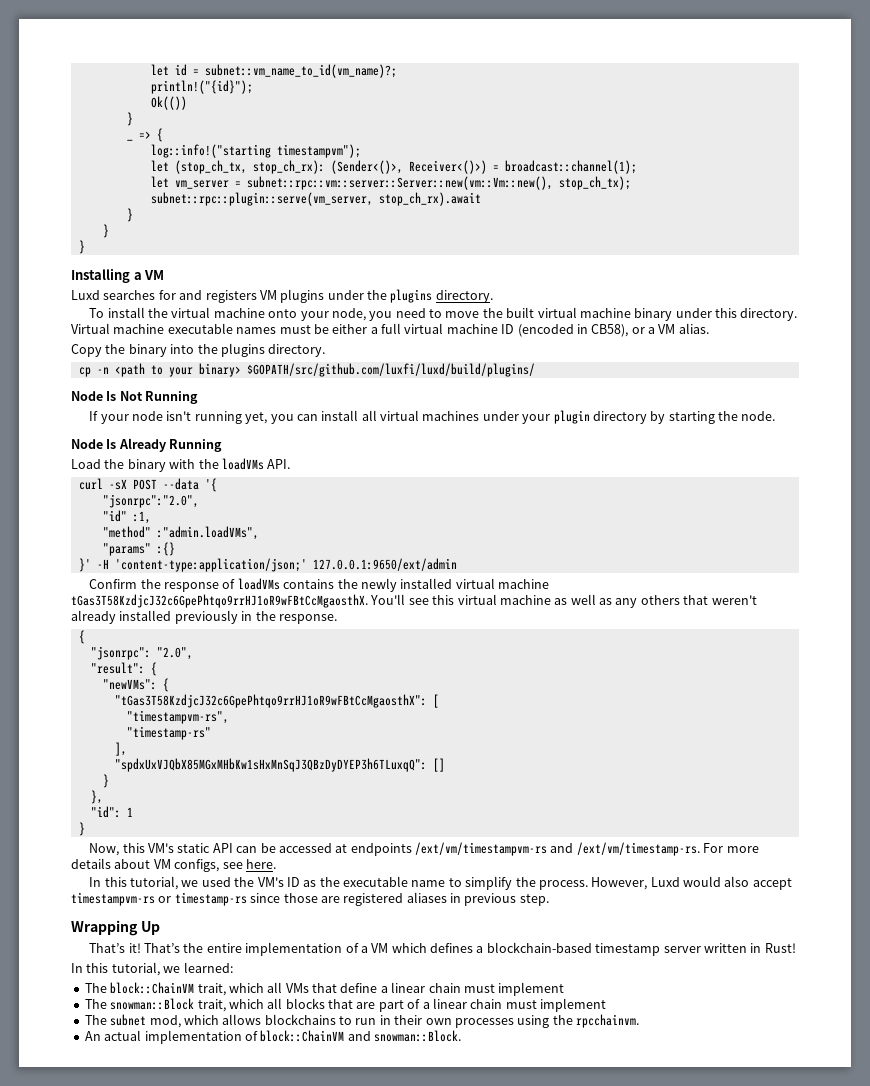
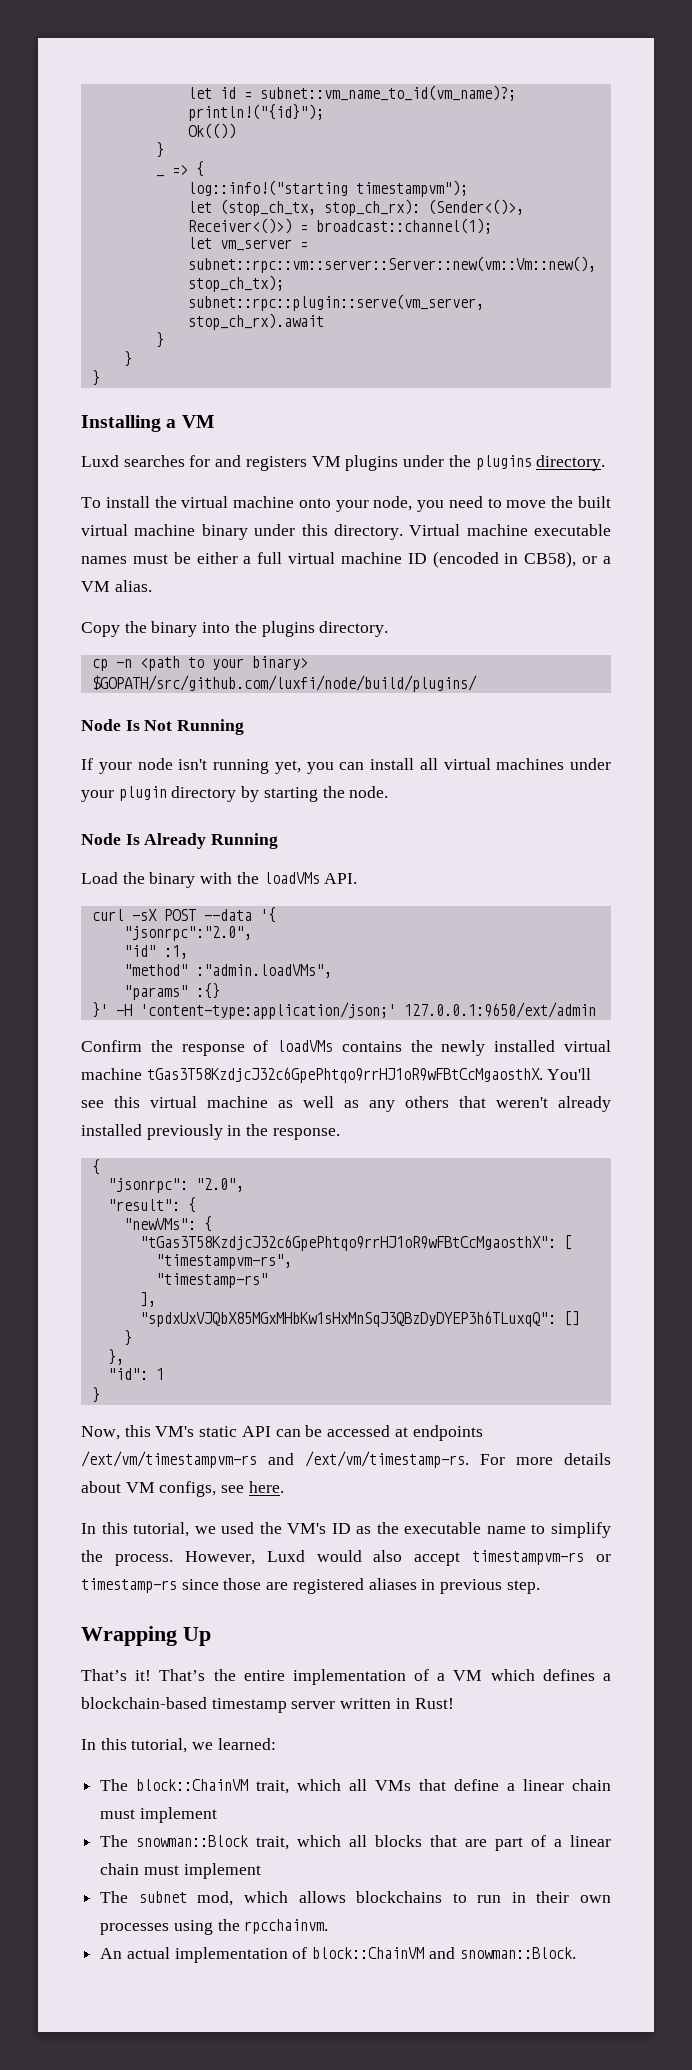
- cp -n <path to your binary> $GOPATH/src/github.com/luxfi/luxd/build/plugins/
+ cp -n <path to your binary> $GOPATH/src/github.com/luxfi/node/build/plugins/

